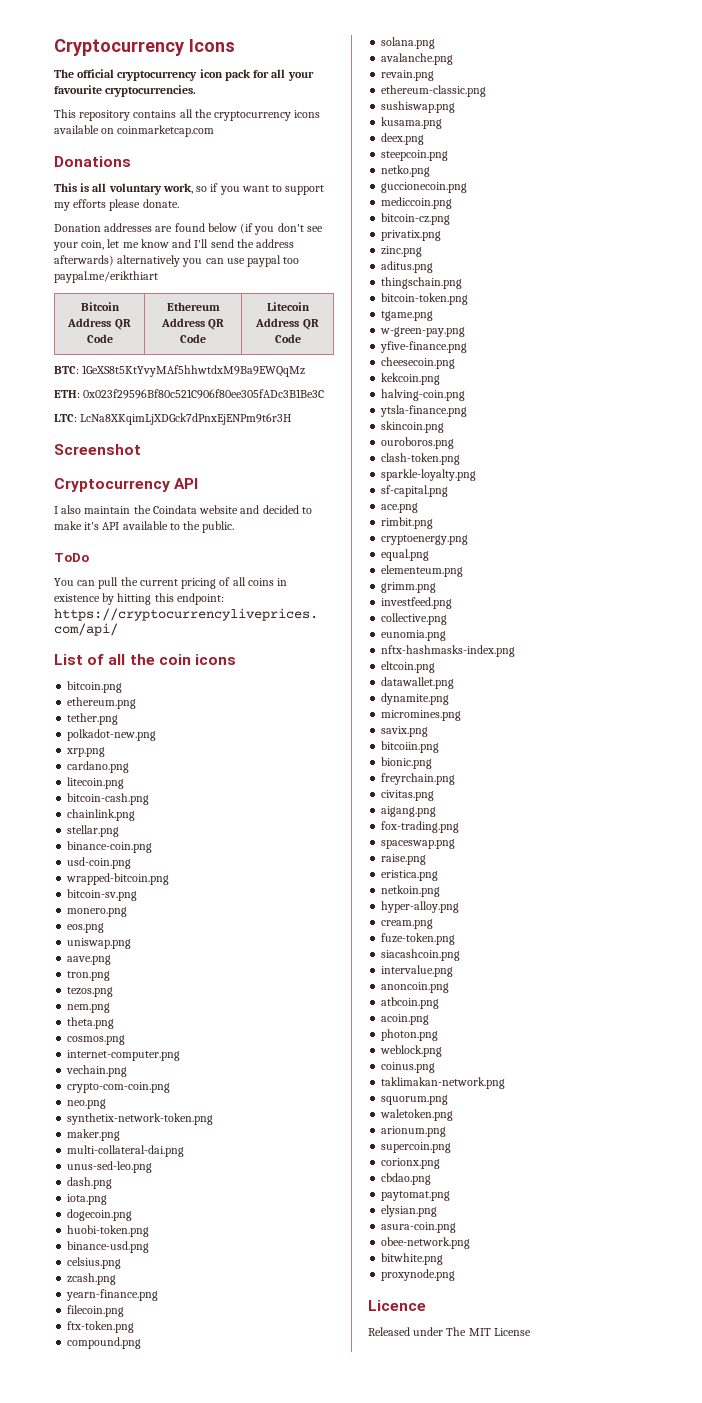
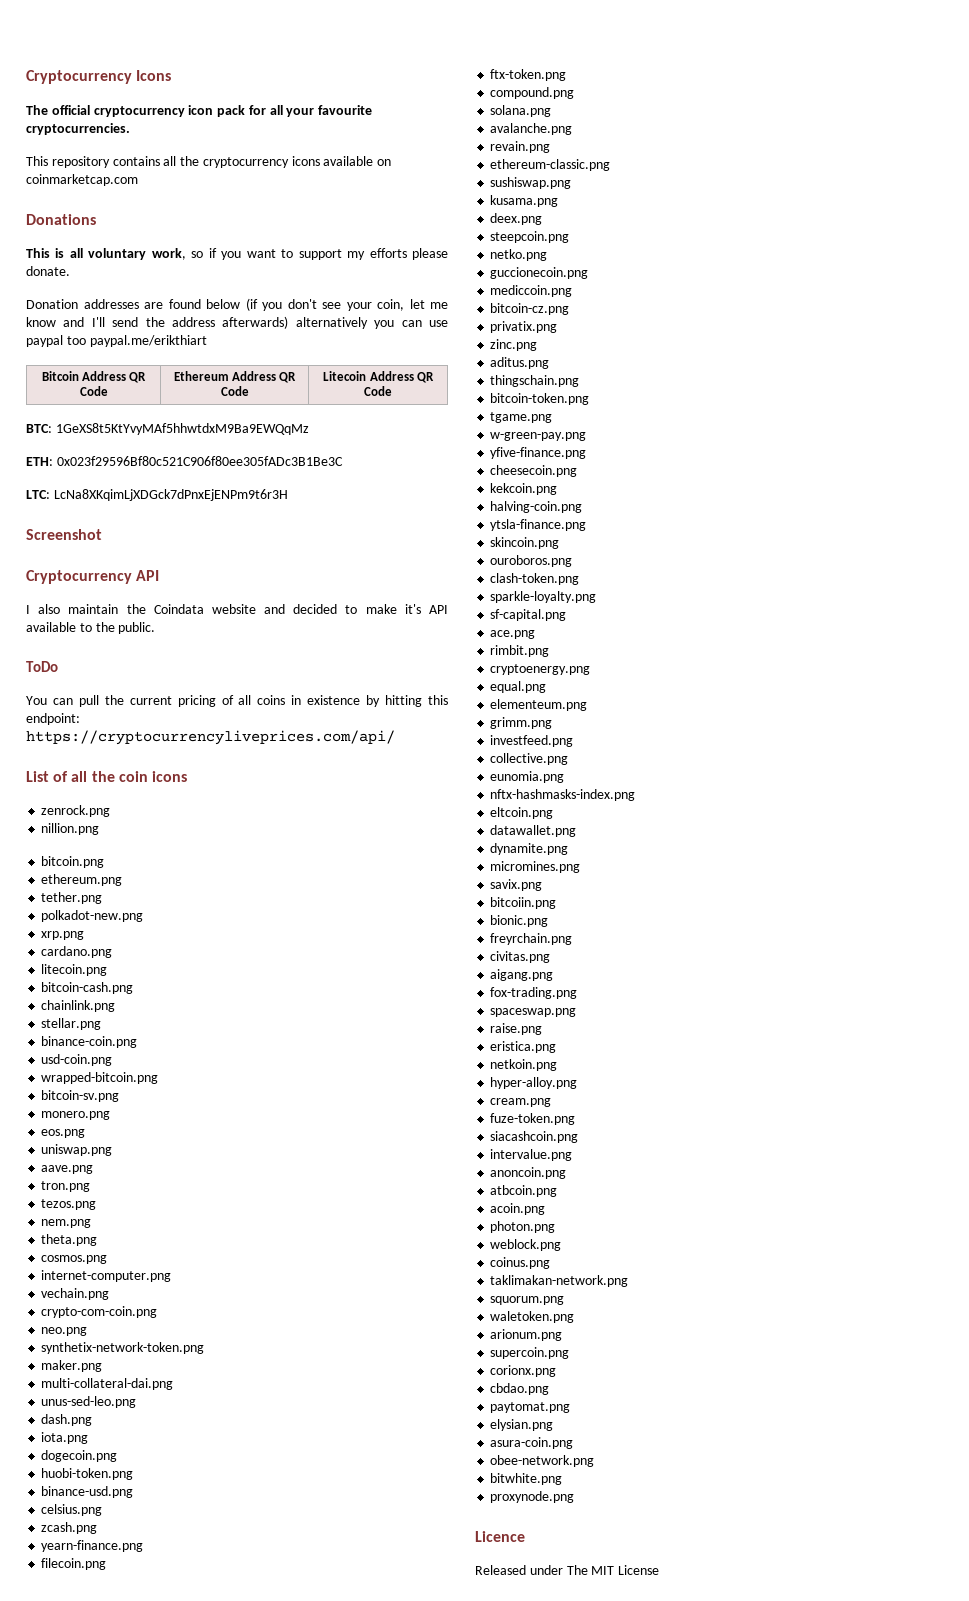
+ zenrock.png
+ nillion.png

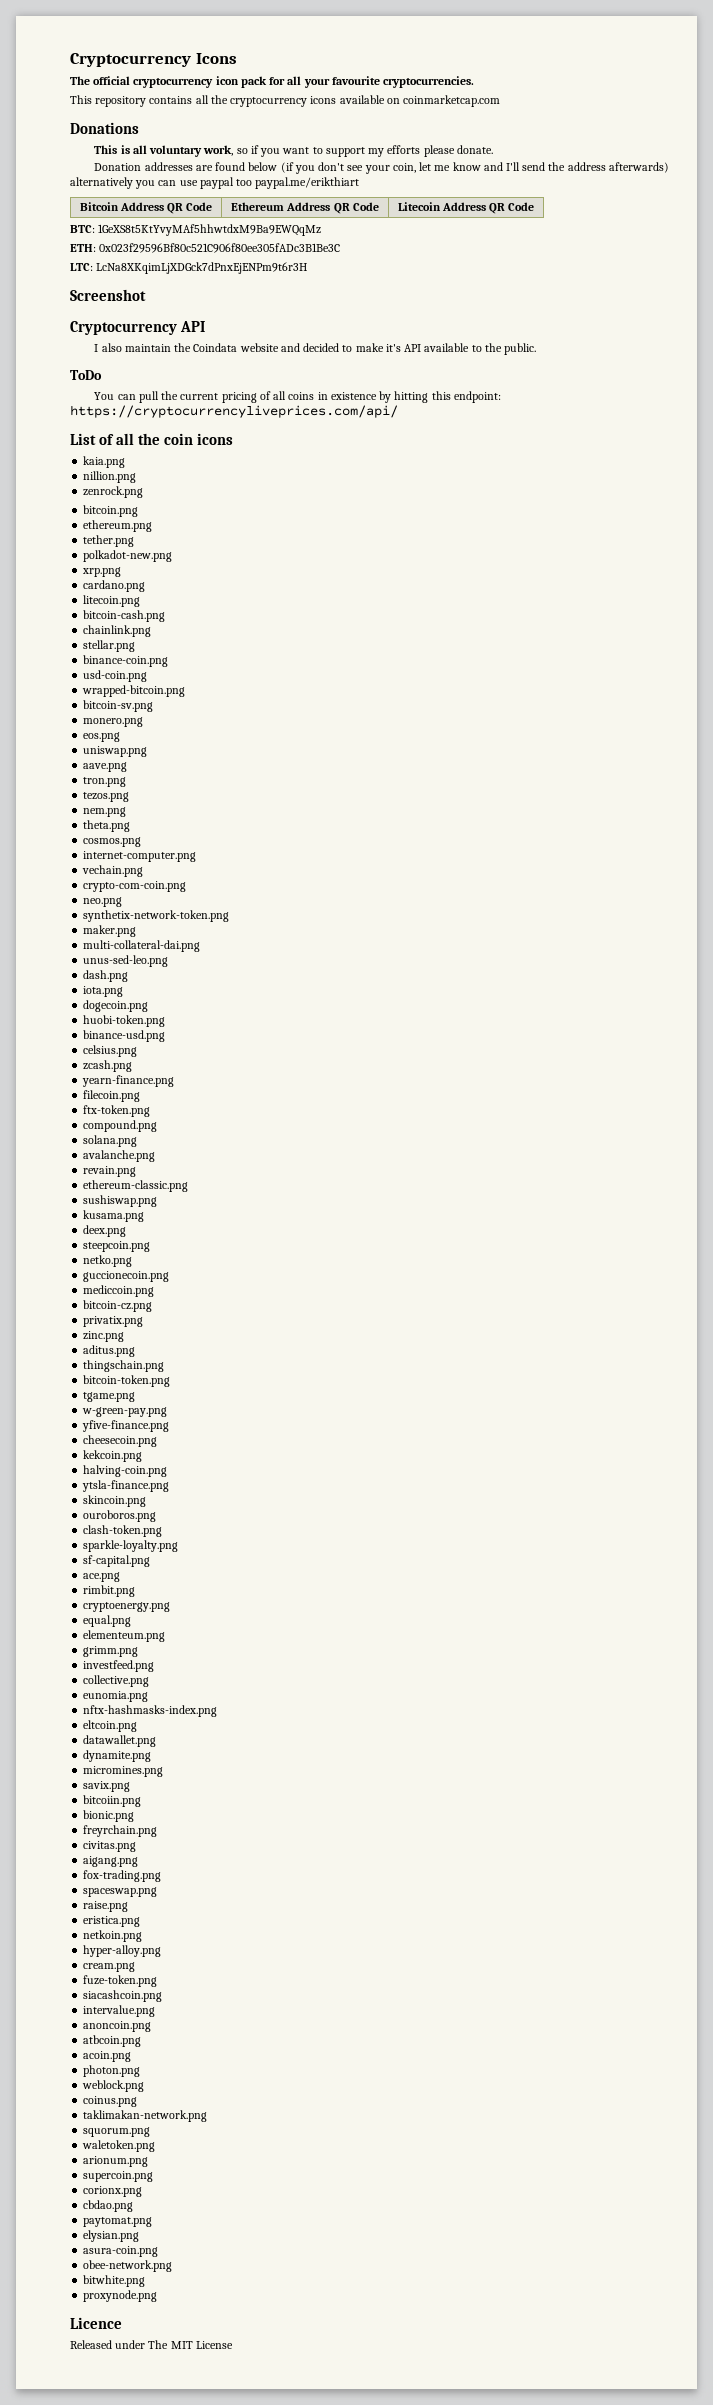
- zenrock.png
+ kaia.png
+ zenrock.png

